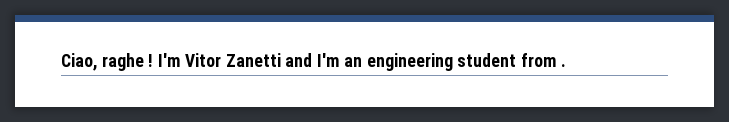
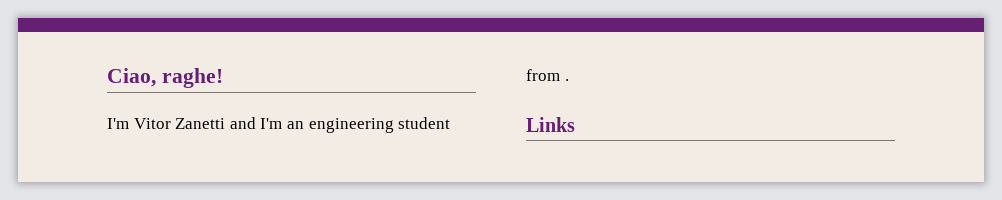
- Ciao, raghe ! I'm Vitor Zanetti and I'm an engineering student from .
+ Ciao, raghe!
+ I'm Vitor Zanetti and I'm an engineering student from .
+ Links

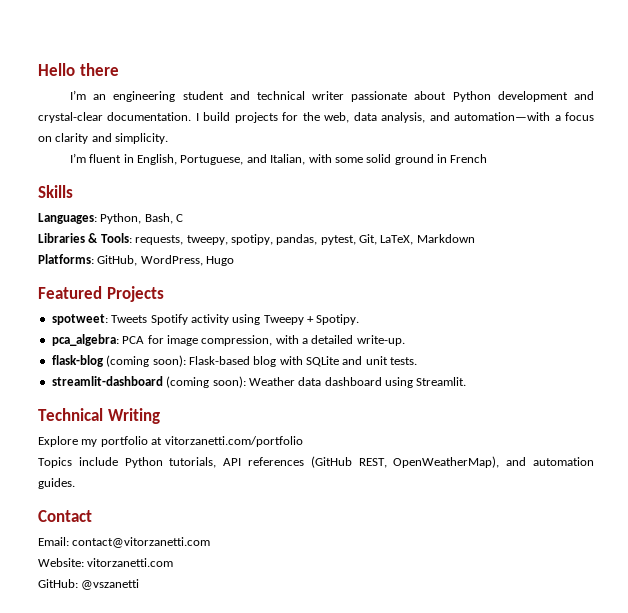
- Ciao, raghe!
- I'm Vitor Zanetti and I'm an engineering student from .
- Links
+ Hello there
+ I’m an engineering student and technical writer passionate about Python development and crystal-clear documentation. I build projects for the web, data analysis, and automation—with a focus on clarity and simplicity.
+ I’m fluent in English, Portuguese, and Italian, with some solid ground in French
+ Skills
+ Languages: Python, Bash, C
+ Libraries & Tools: requests, tweepy, spotipy, pandas, pytest, Git, LaTeX, Markdown
+ Platforms: GitHub, WordPress, Hugo
+ Featured Projects
+ spotweet: Tweets Spotify activity using Tweepy + Spotipy.
+ pca_algebra: PCA for image compression, with a detailed write-up.
+ flask-blog (coming soon): Flask-based blog with SQLite and unit tests.
+ streamlit-dashboard (coming soon): Weather data dashboard using Streamlit.
+ Technical Writing
+ Explore my portfolio at vitorzanetti.com/portfolio
+ Topics include Python tutorials, API references (GitHub REST, OpenWeatherMap), and automation guides.
+ Contact
+ Email: contact@vitorzanetti.com
+ Website: vitorzanetti.com
+ GitHub: @vszanetti

